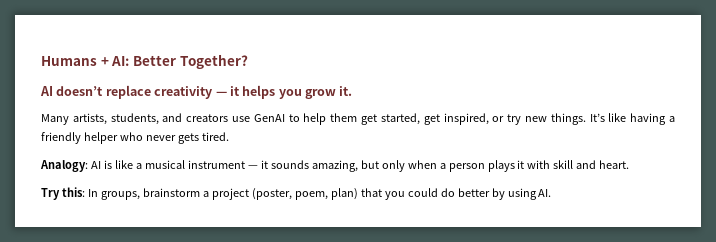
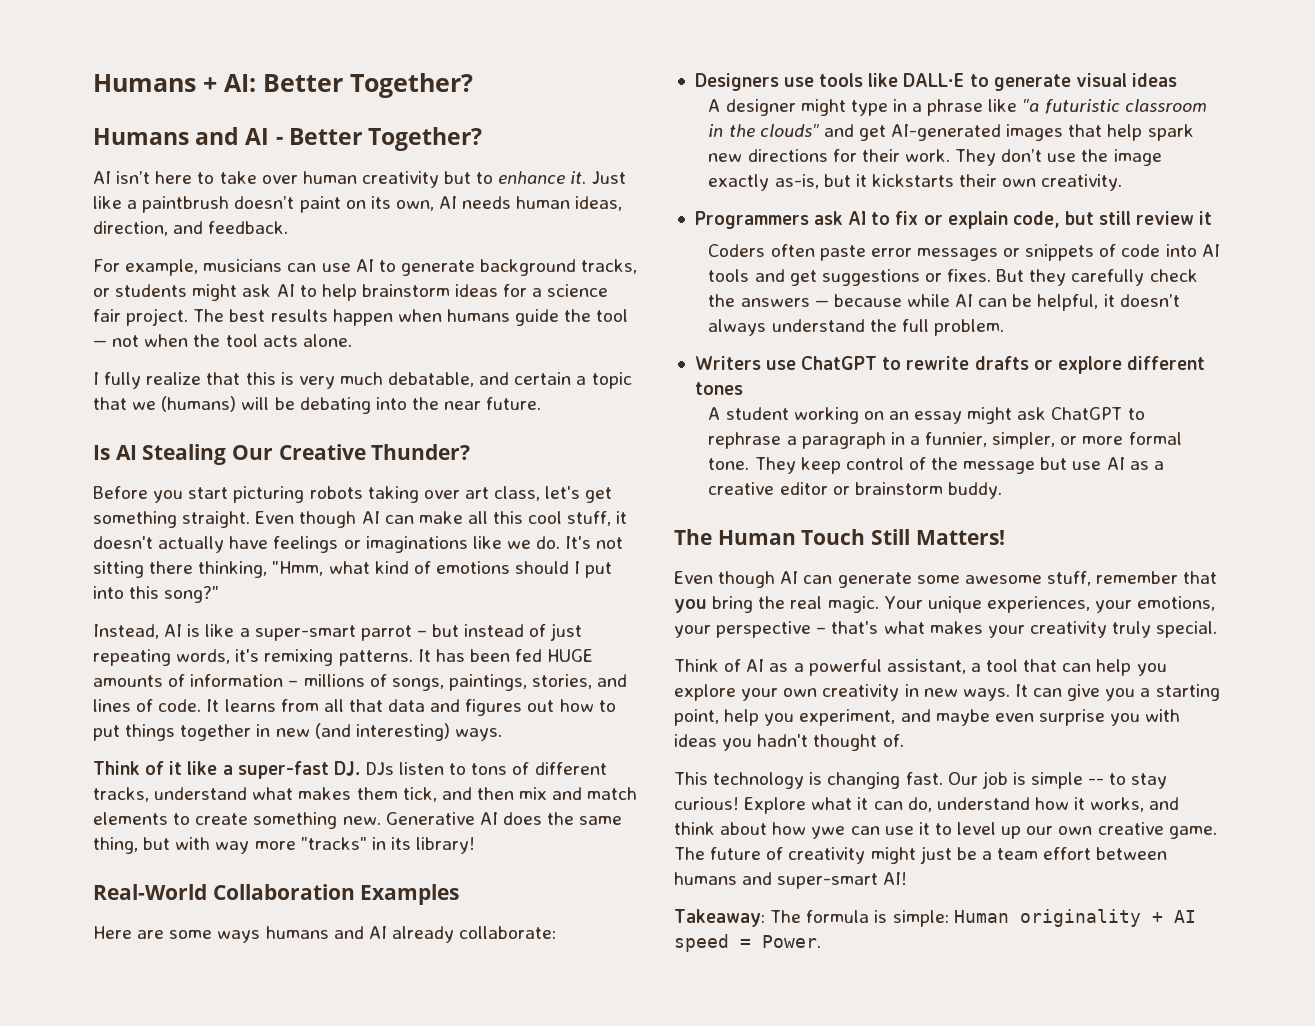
- AI doesn’t replace creativity — it helps you grow it.
- Many artists, students, and creators use GenAI to help them get started, get inspired, or try new things. It’s like having a friendly helper who never gets tired.
- Analogy: AI is like a musical instrument — it sounds amazing, but only when a person plays it with skill and heart.
- Try this: In groups, brainstorm a project (poster, poem, plan) that you could do better by using AI.
+ Humans and AI - Better Together?
+ AI isn’t here to take over human creativity but to enhance it. Just like a paintbrush doesn’t paint on its own, AI needs human ideas, direction, and feedback.
+ For example, musicians can use AI to generate background tracks, or students might ask AI to help brainstorm ideas for a science fair project. The best results happen when humans guide the tool — not when the tool acts alone.
+ I fully realize that this is very much debatable, and certain a topic that we (humans) will be debating into the near future.
+ Is AI Stealing Our Creative Thunder?
+ Before you start picturing robots taking over art class, let's get something straight. Even though AI can make all this cool stuff, it doesn't actually have feelings or imaginations like we do. It's not sitting there thinking, "Hmm, what kind of emotions should I put into this song?"
+ Instead, AI is like a super-smart parrot – but instead of just repeating words, it's remixing patterns. It has been fed HUGE amounts of information – millions of songs, paintings, stories, and lines of code. It learns from all that data and figures out how to put things together in new (and interesting) ways.
+ Think of it like a super-fast DJ. DJs listen to tons of different tracks, understand what makes them tick, and then mix and match elements to create something new. Generative AI does the same thing, but with way more "tracks" in its library!
+ Real-World Collaboration Examples
+ Here are some ways humans and AI already collaborate:
+ Designers use tools like DALL·E to generate visual ideas
+ A designer might type in a phrase like "a futuristic classroom in the clouds" and get AI-generated images that help spark new directions for their work. They don’t use the image exactly as-is, but it kickstarts their own creativity.
+ Programmers ask AI to fix or explain code, but still review it
+ Coders often paste error messages or snippets of code into AI tools and get suggestions or fixes. But they carefully check the answers — because while AI can be helpful, it doesn’t always understand the full problem.
+ Writers use ChatGPT to rewrite drafts or explore different tones
+ A student working on an essay might ask ChatGPT to rephrase a paragraph in a funnier, simpler, or more formal tone. They keep control of the message but use AI as a creative editor or brainstorm buddy.
+ The Human Touch Still Matters!
+ Even though AI can generate some awesome stuff, remember that you bring the real magic. Your unique experiences, your emotions, your perspective – that's what makes your creativity truly special.
+ Think of AI as a powerful assistant, a tool that can help you explore your own creativity in new ways. It can give you a starting point, help you experiment, and maybe even surprise you with ideas you hadn't thought of.
+ This technology is changing fast. Our job is simple -- to stay curious! Explore what it can do, understand how it works, and think about how ywe can use it to level up our own creative game. The future of creativity might just be a team effort between humans and super-smart AI!
+ Takeaway: The formula is simple: Human originality + AI speed = Power.

